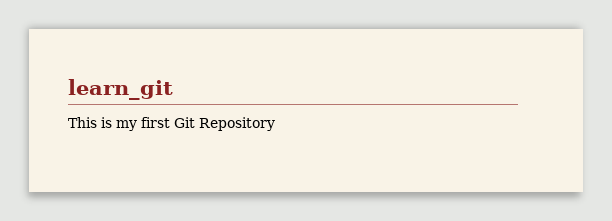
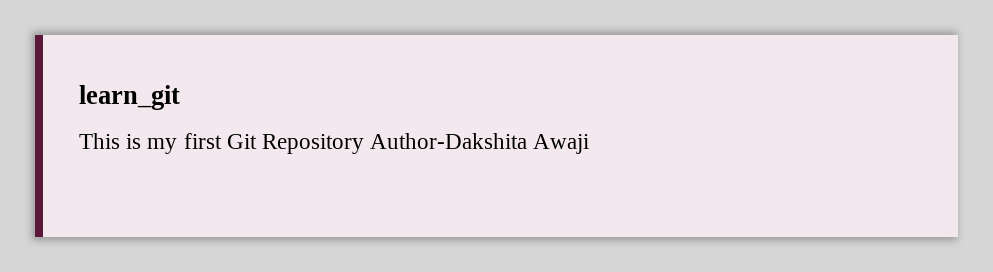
- This is my first Git Repository
+ This is my first Git Repository Author-Dakshita Awaji

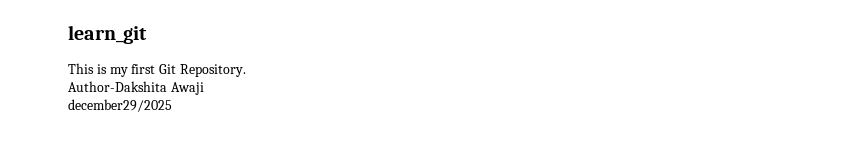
- This is my first Git Repository Author-Dakshita Awaji
+ This is my first Git Repository.
+ Author-Dakshita Awaji
+ december29/2025

